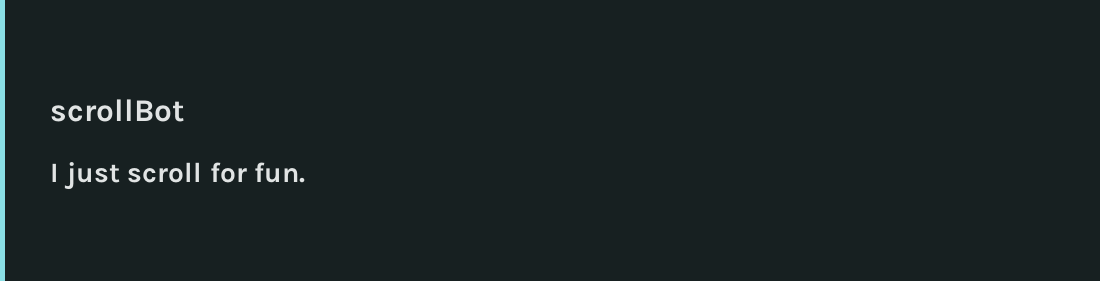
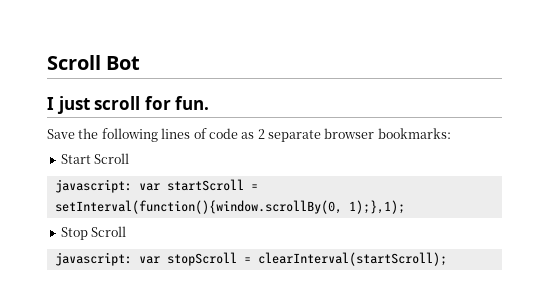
- scrollBot
+ Scroll Bot
+ Save the following lines of code as 2 separate browser bookmarks:
+ Start Scroll
+ javascript: var startScroll = setInterval(function(){window.scrollBy(0, 1);},1);
+ Stop Scroll
+ javascript: var stopScroll = clearInterval(startScroll);

